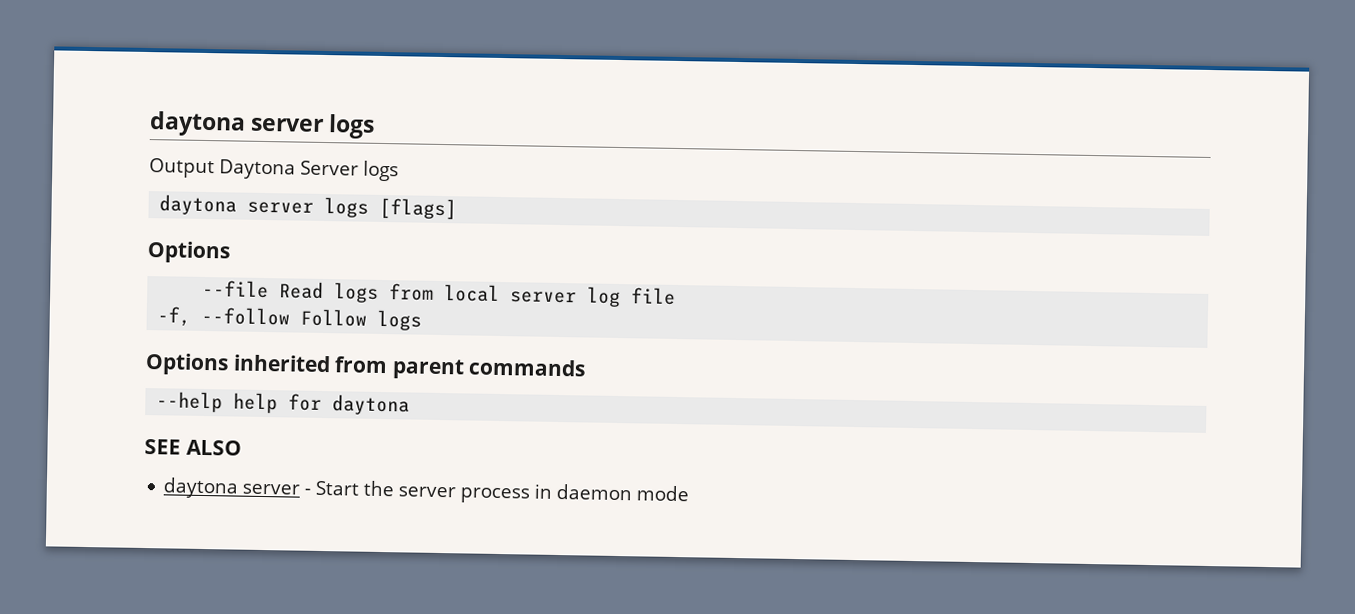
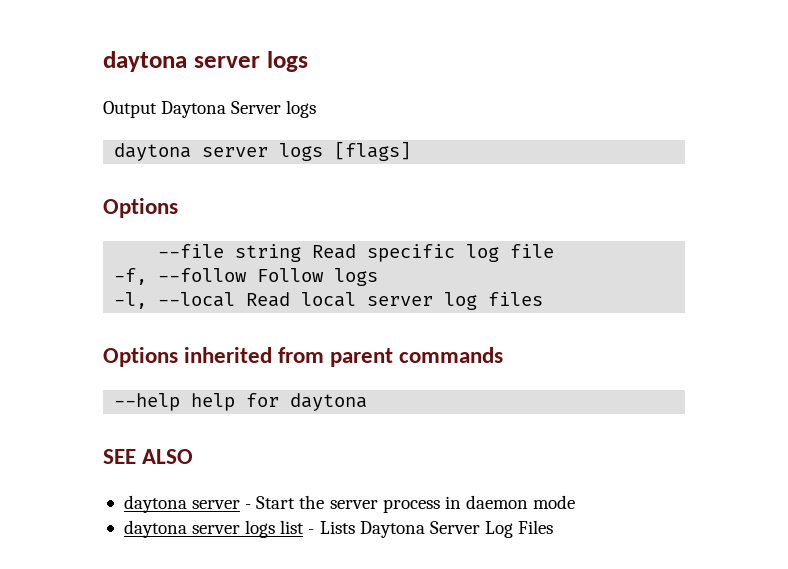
- --file Read logs from local server log file
+ --file string Read specific log file
+ -l, --local Read local server log files
+ daytona server logs list - Lists Daytona Server Log Files

